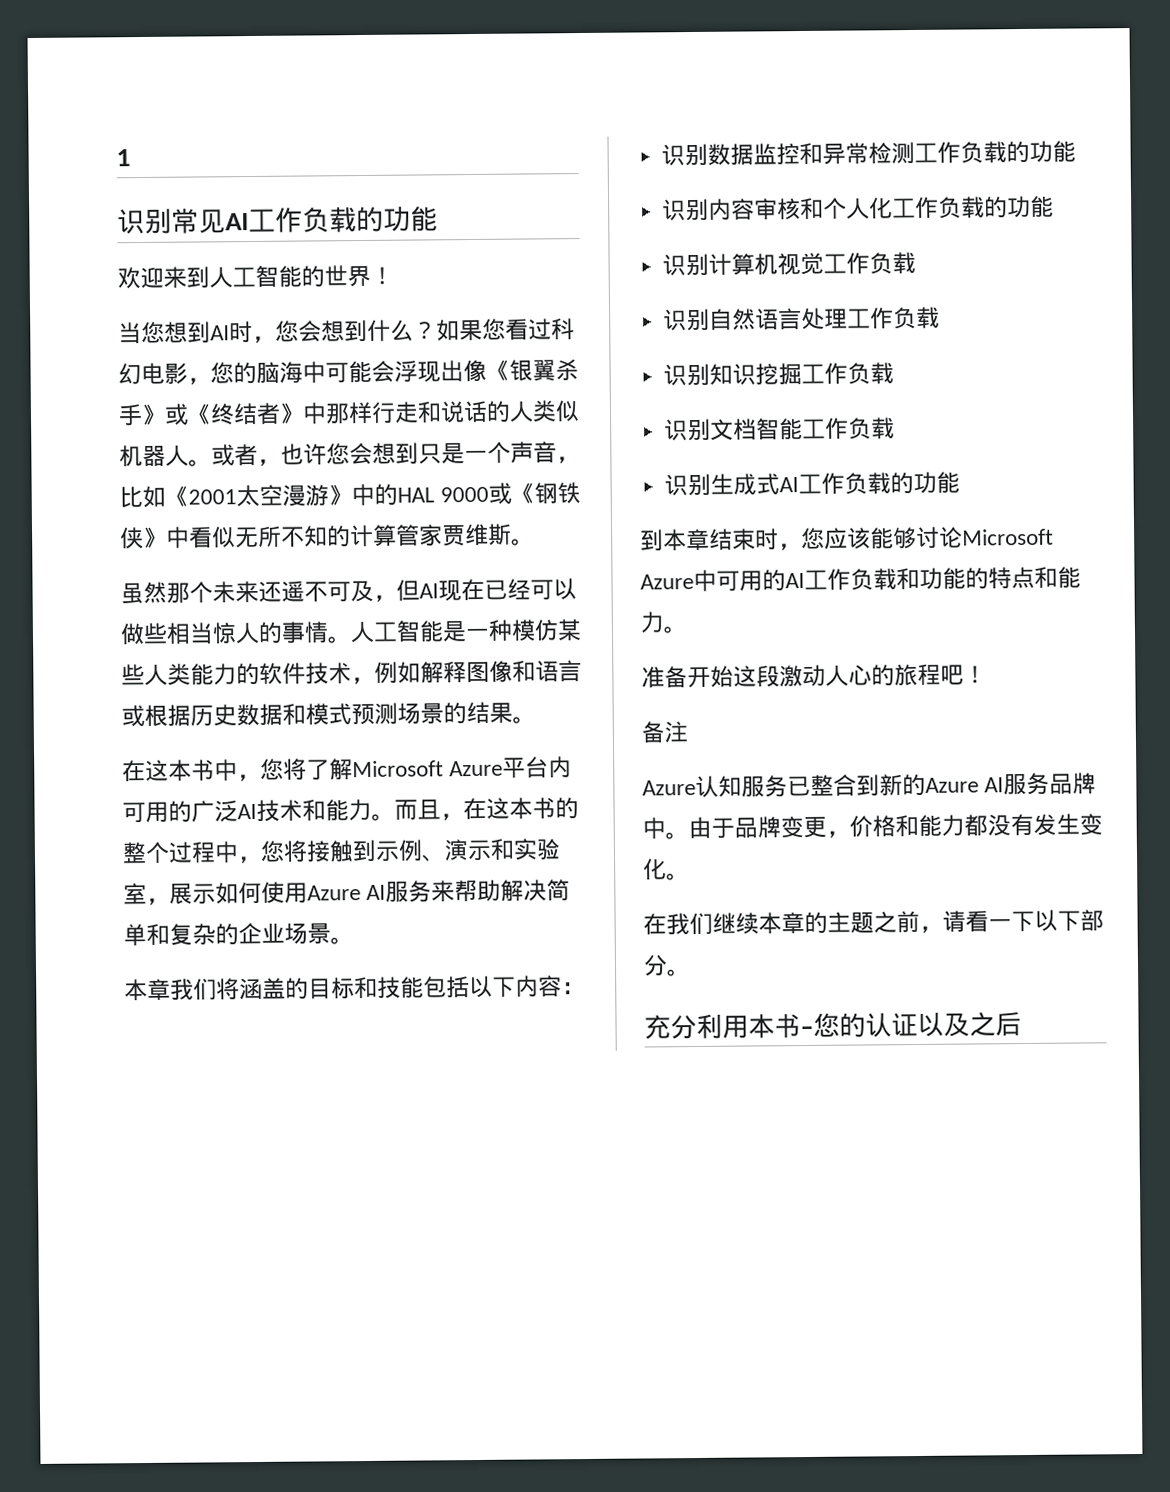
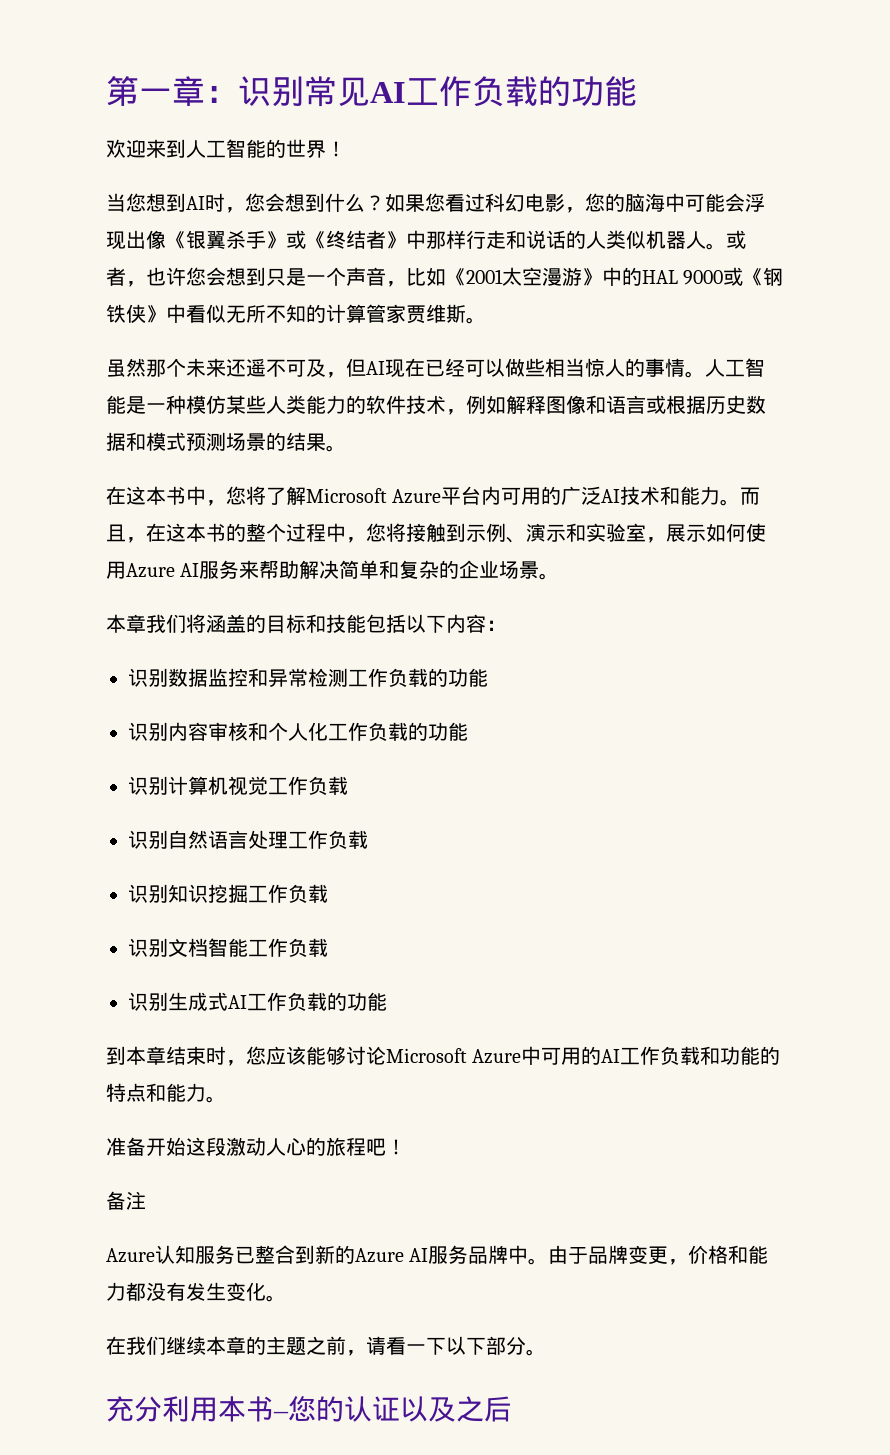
- 1
- 识别常见AI工作负载的功能
+ 第一章：识别常见AI工作负载的功能

